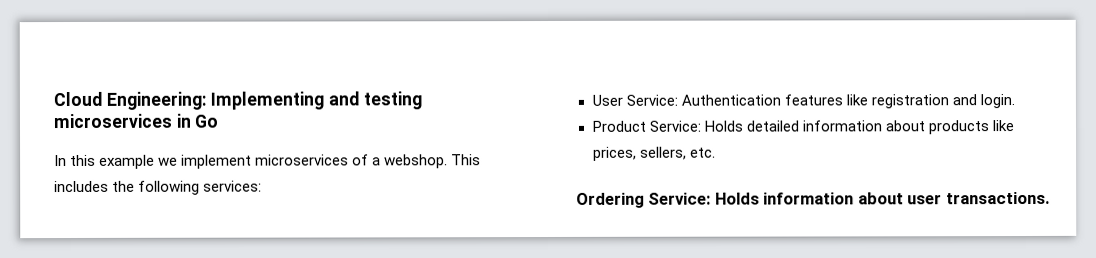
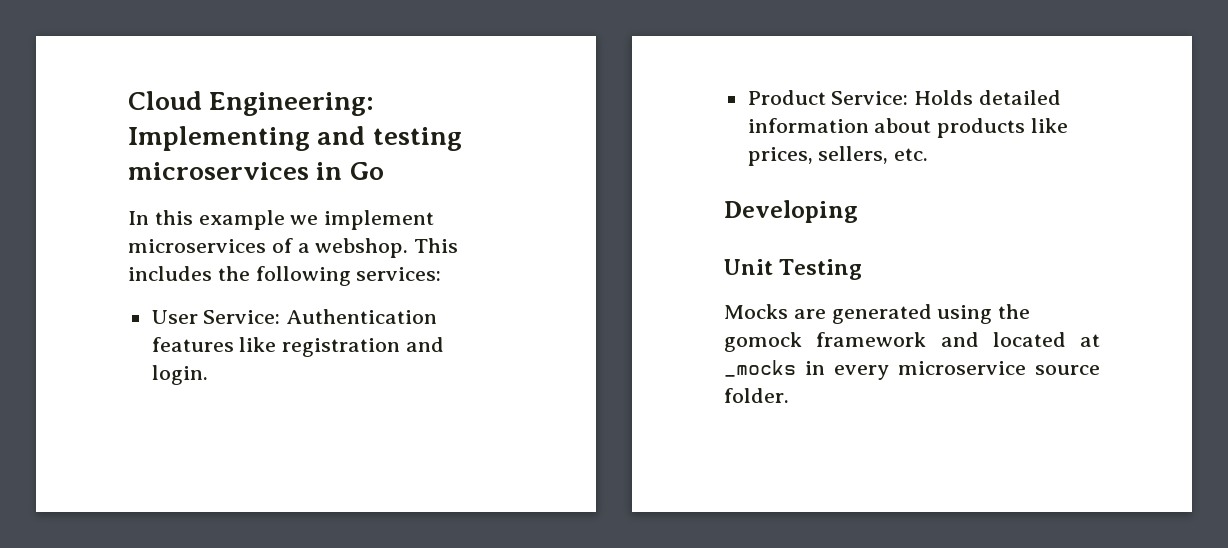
- Ordering Service: Holds information about user transactions.
+ Developing
+ Unit Testing
+ Mocks are generated using the gomock framework and located at _mocks in every microservice source folder.

